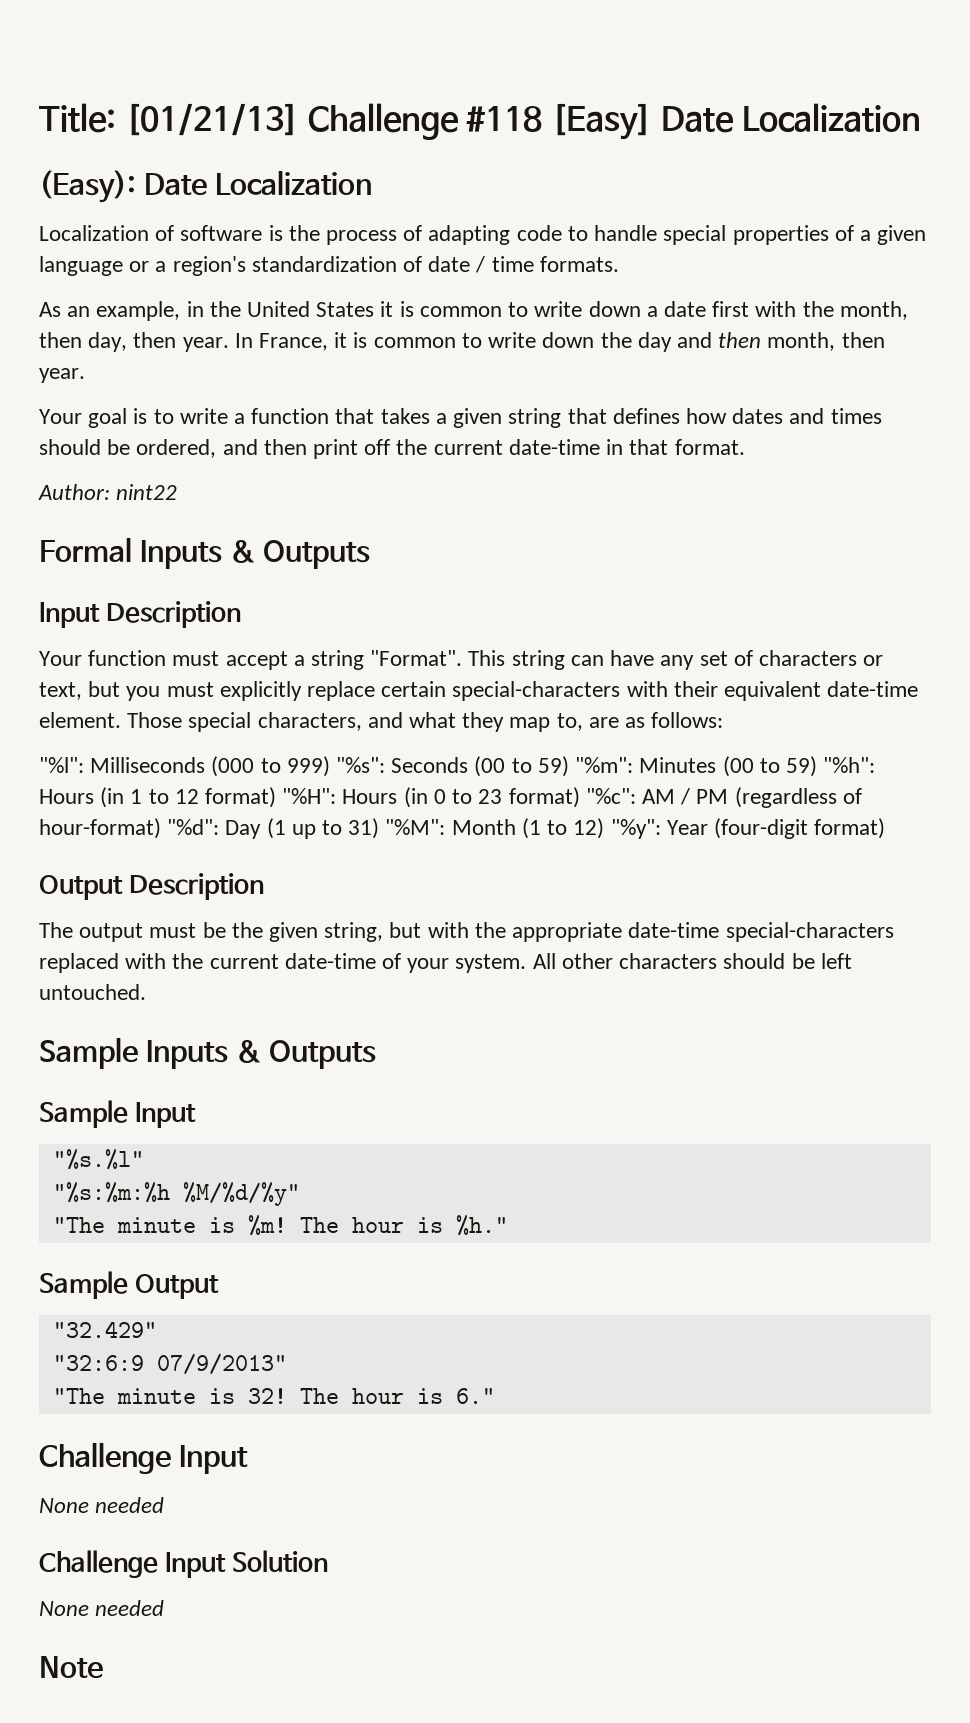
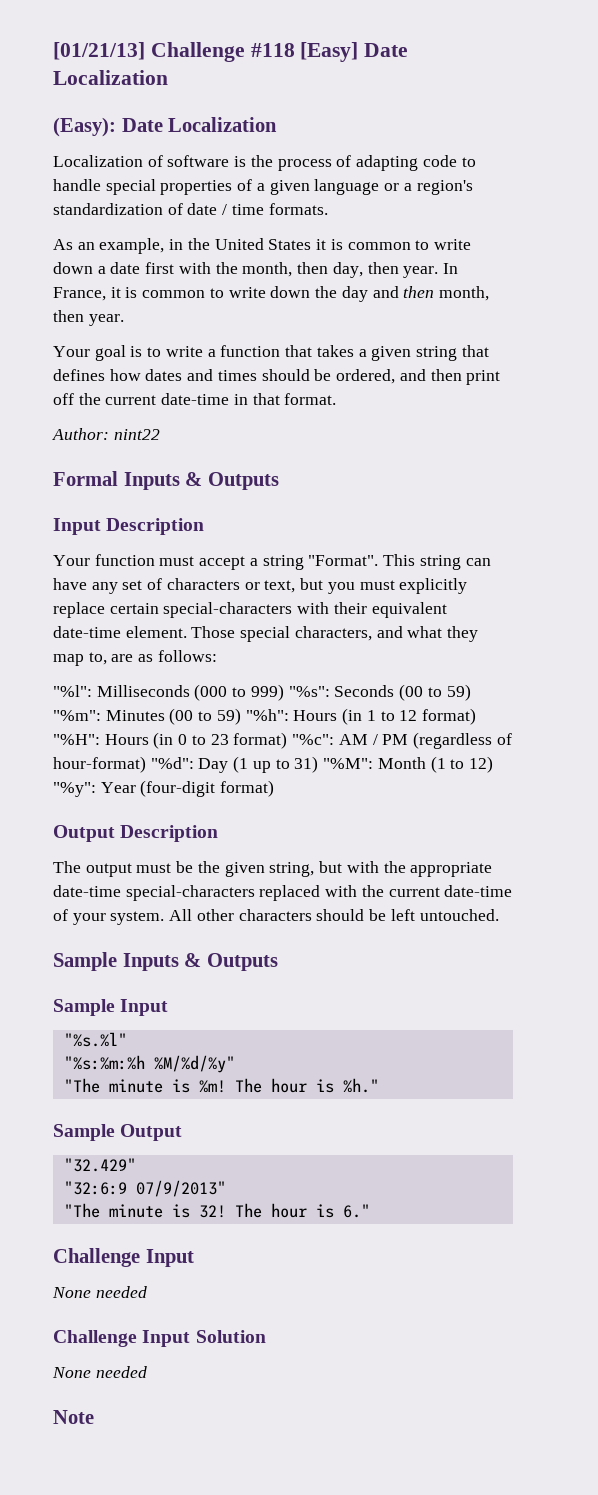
- Title: [01/21/13] Challenge #118 [Easy] Date Localization
+ [01/21/13] Challenge #118 [Easy] Date Localization

